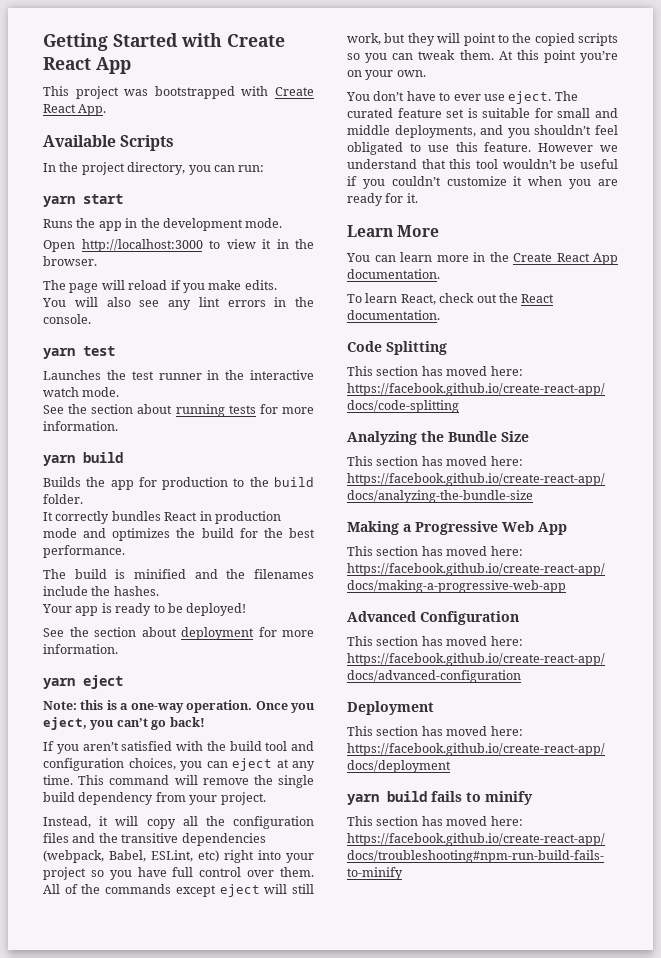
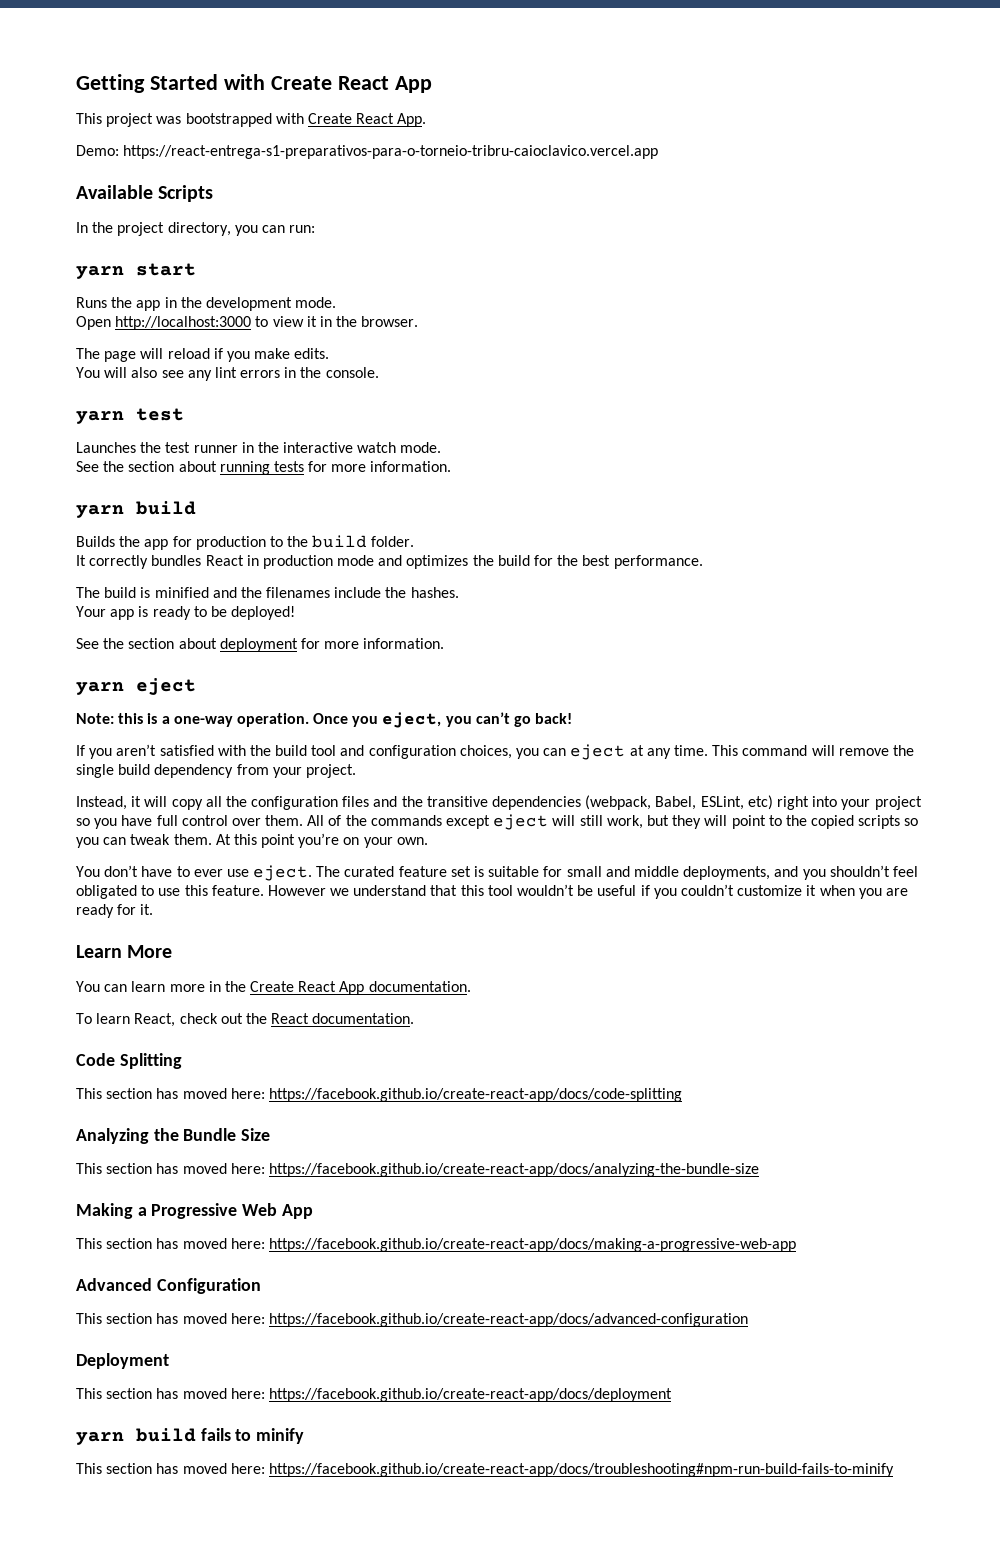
+ Demo: https://react-entrega-s1-preparativos-para-o-torneio-tribru-caioclavico.vercel.app

